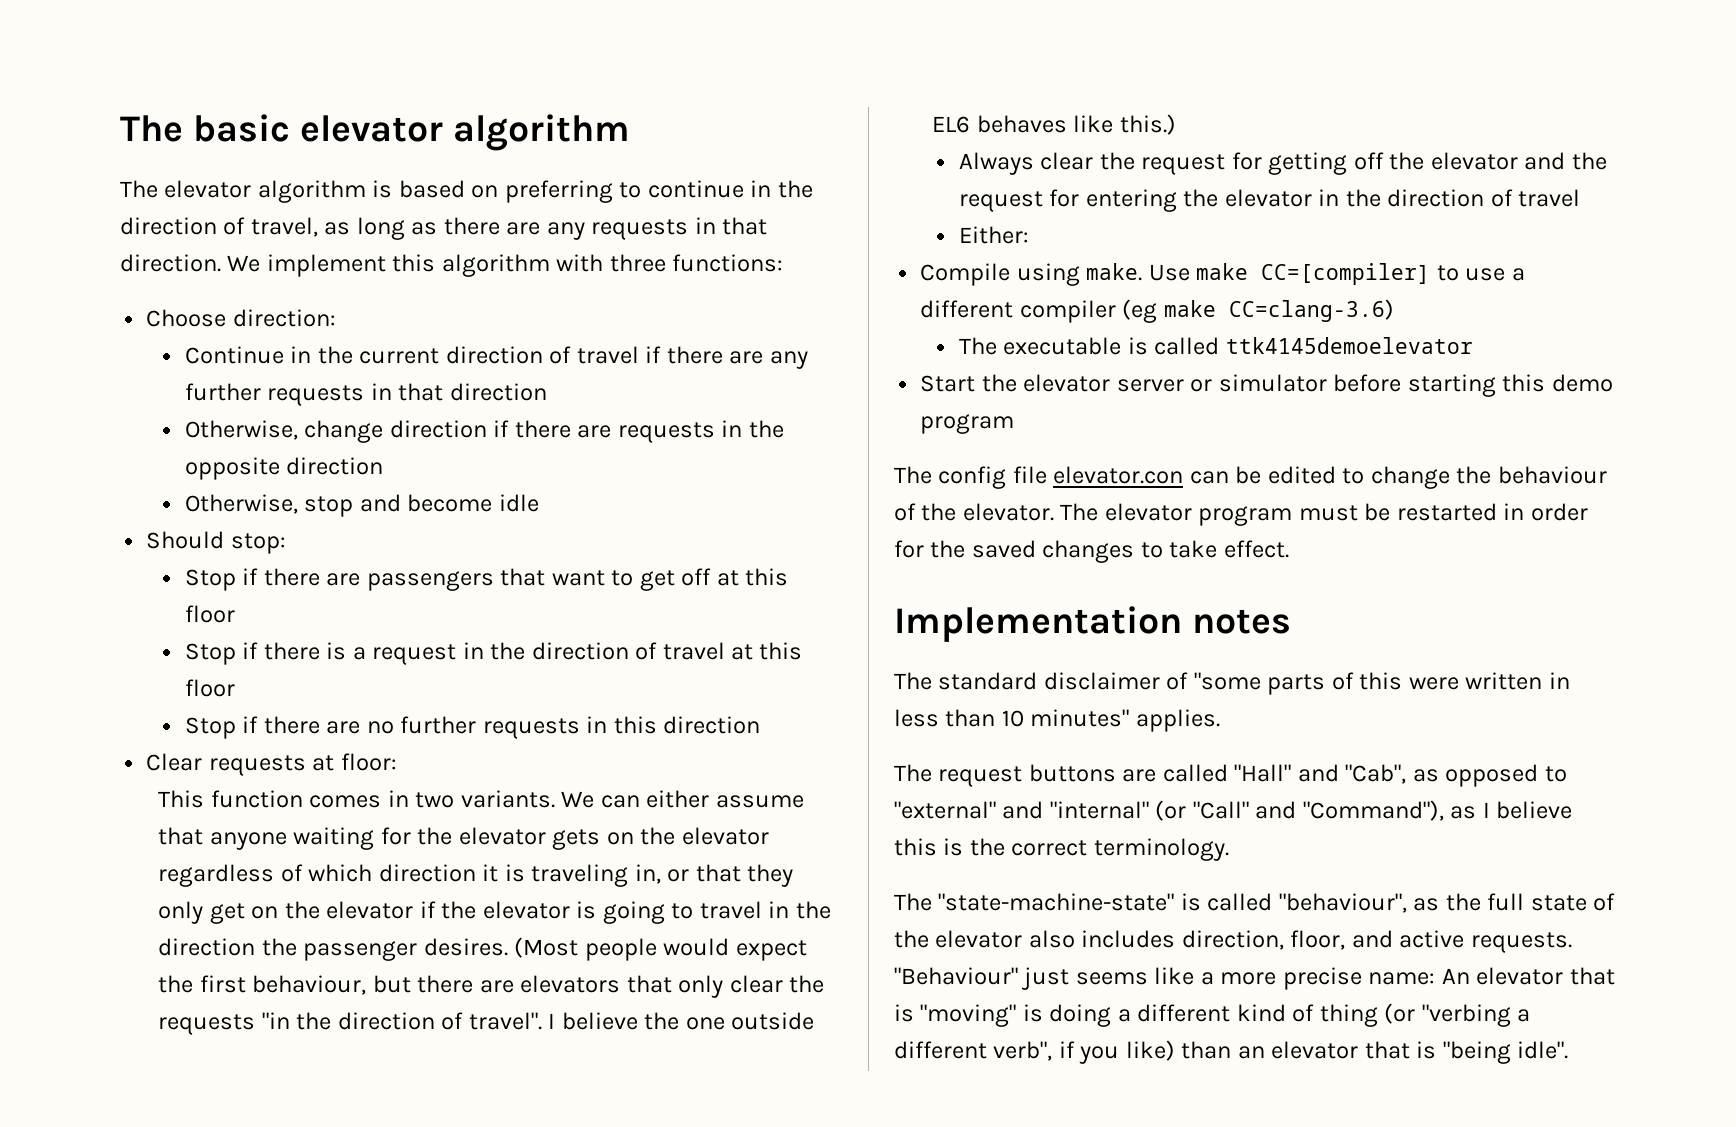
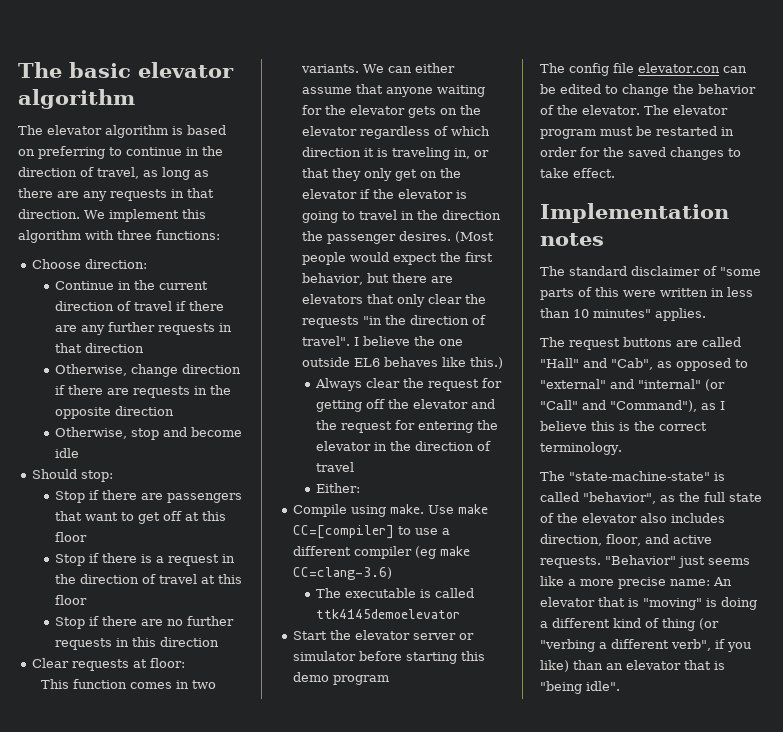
- (Most people would expect the first behaviour, but there are elevators that only clear the requests "in the direction of travel".
+ (Most people would expect the first behavior, but there are elevators that only clear the requests "in the direction of travel".
- The config file elevator.con can be edited to change the behaviour of the elevator.
+ The config file elevator.con can be edited to change the behavior of the elevator.
- The "state-machine-state" is called "behaviour", as the full state of the elevator also includes direction, floor, and active requests.
+ The "state-machine-state" is called "behavior", as the full state of the elevator also includes direction, floor, and active requests.
- "Behaviour" just seems like a more precise name: An elevator that is "moving" is doing a different kind of thing (or "verbing a different verb", if you like) than an elevator that is "being idle".
+ "Behavior" just seems like a more precise name: An elevator that is "moving" is doing a different kind of thing (or "verbing a different verb", if you like) than an elevator that is "being idle".

